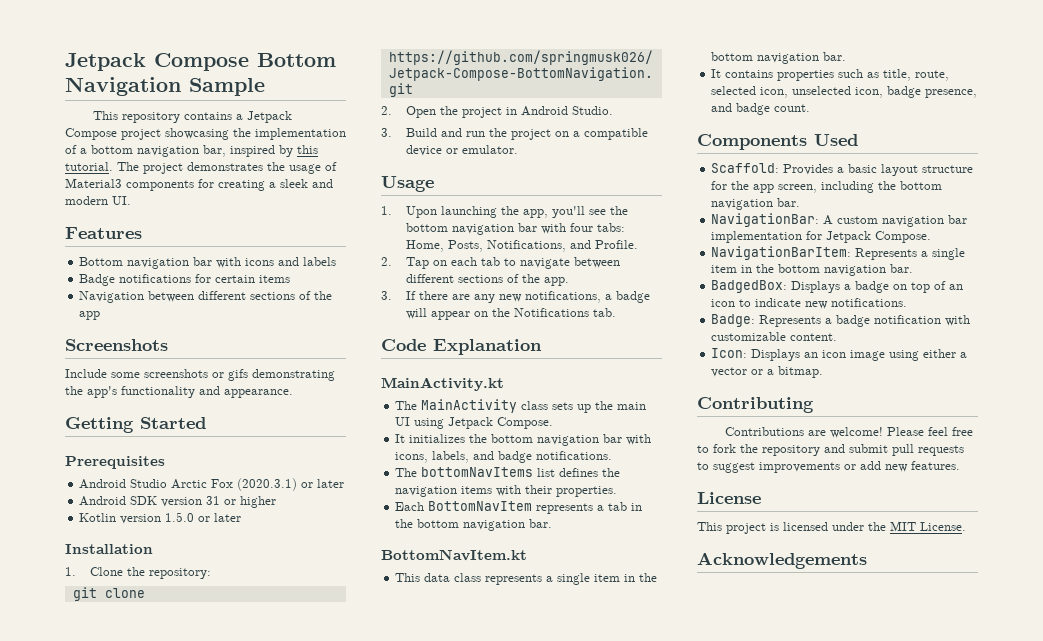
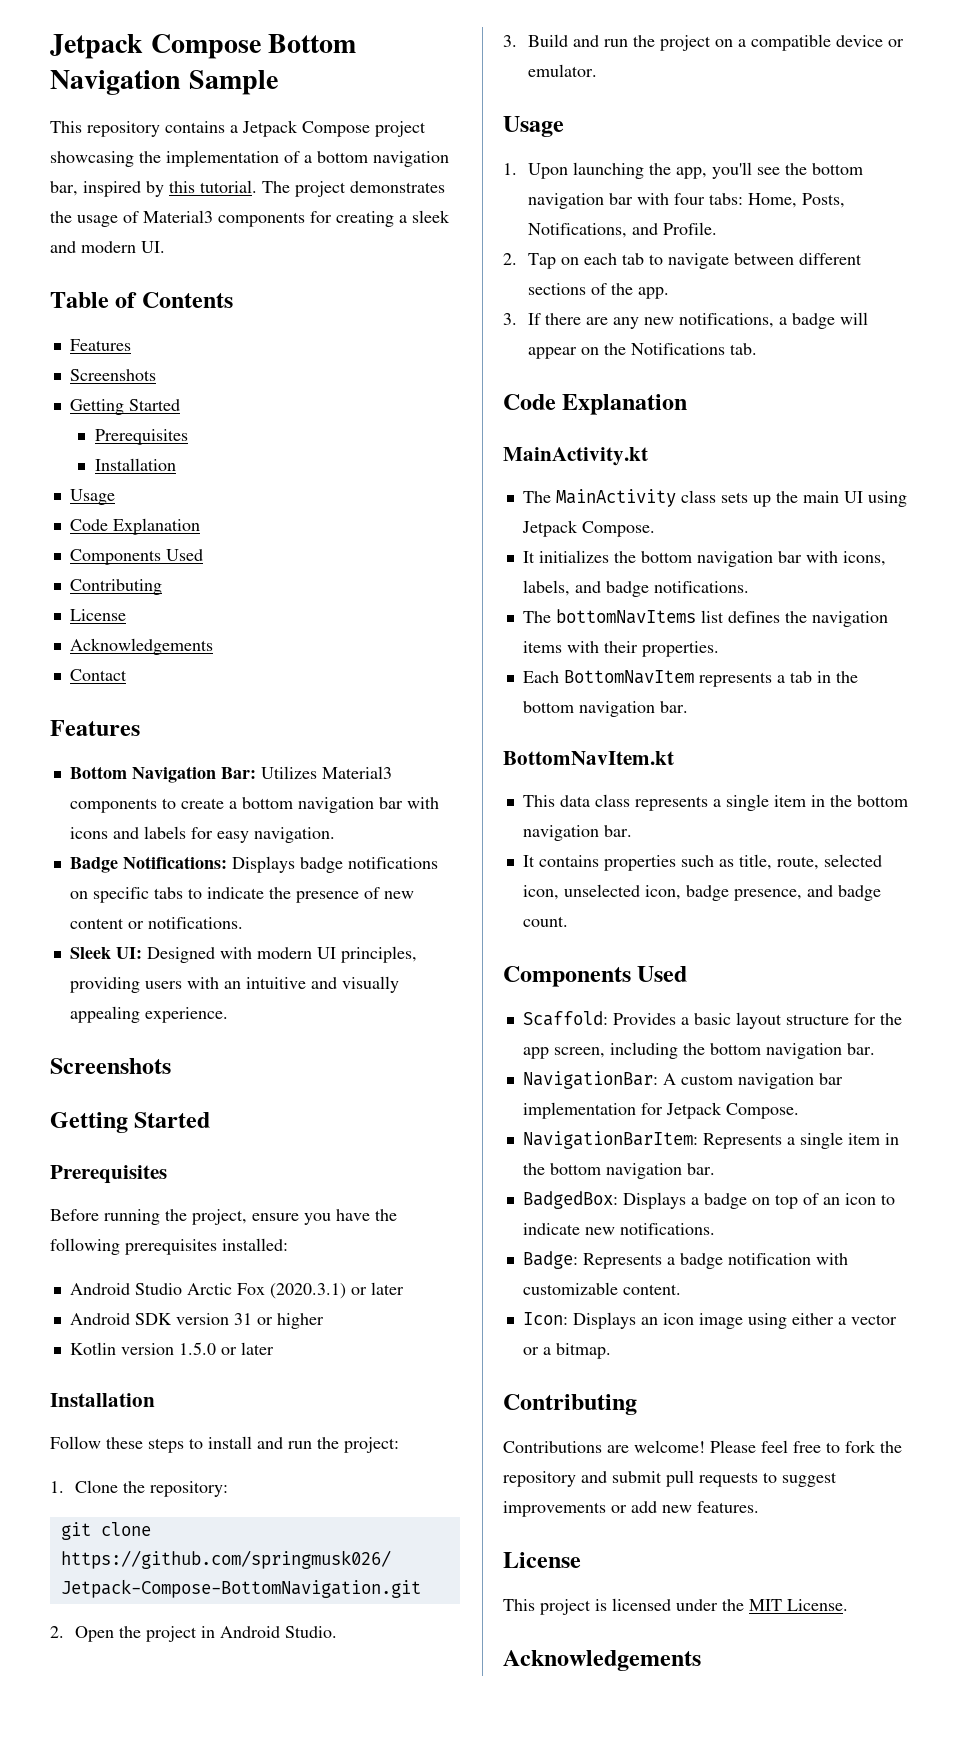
+ Table of Contents
  Features
- Bottom navigation bar with icons and labels
- Badge notifications for certain items
- Navigation between different sections of the app
  Screenshots
- Include some screenshots or gifs demonstrating the app's functionality and appearance.
  Getting Started
  Prerequisites
+ Installation
+ Usage
+ Code Explanation
+ Components Used
+ Contributing
+ License
+ Acknowledgements
+ Contact
+ Features
+ Bottom Navigation Bar: Utilizes Material3 components to create a bottom navigation bar with icons and labels for easy navigation.
+ Badge Notifications: Displays badge notifications on specific tabs to indicate the presence of new content or notifications.
+ Sleek UI: Designed with modern UI principles, providing users with an intuitive and visually appealing experience.
+ Screenshots
+ Getting Started
+ Prerequisites
+ Before running the project, ensure you have the following prerequisites installed:
+ Follow these steps to install and run the project:

